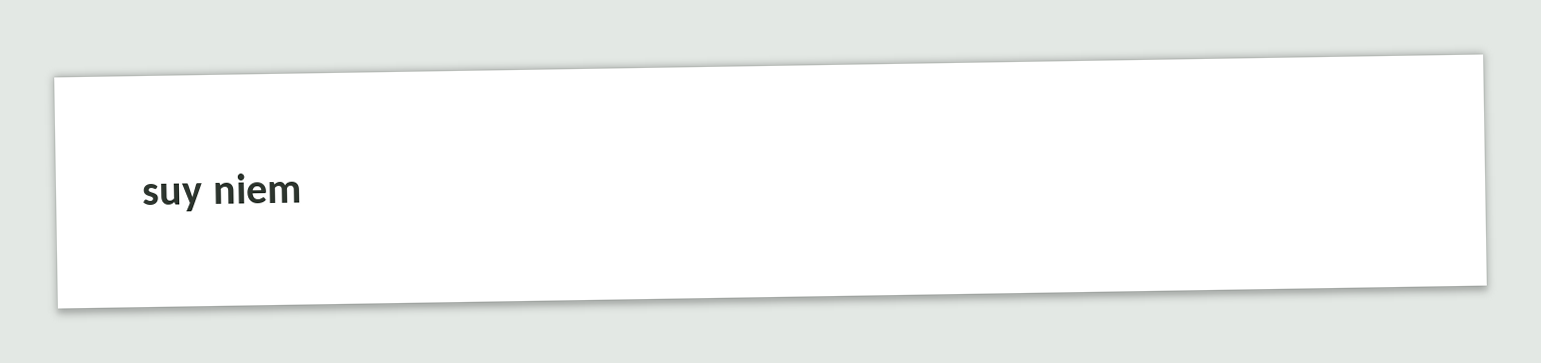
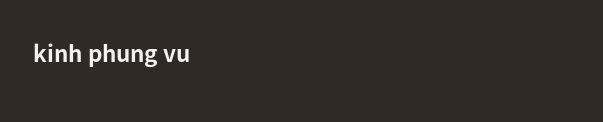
- suy niem
+ kinh phung vu

